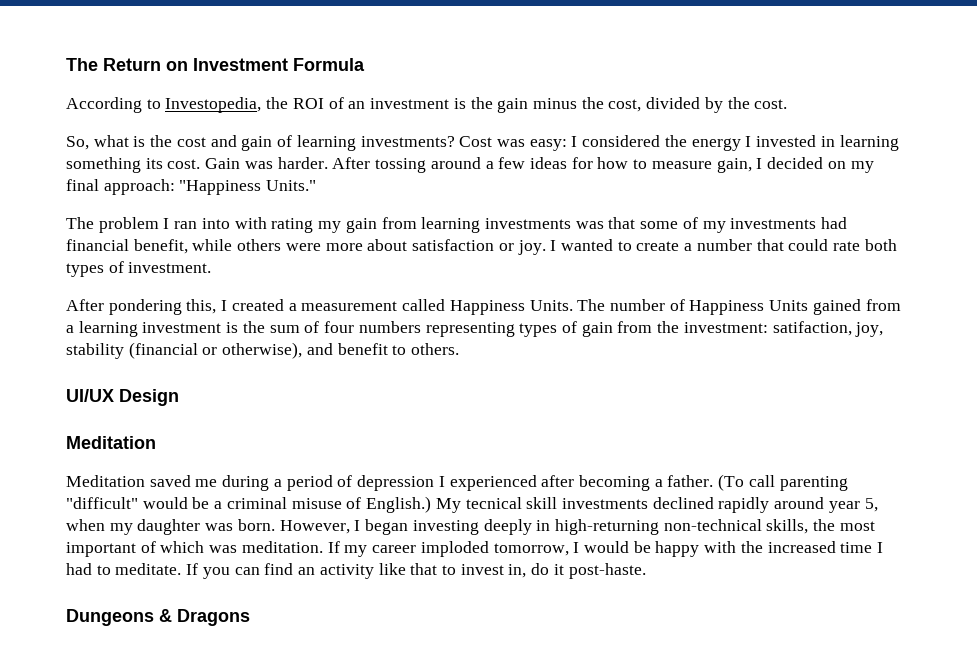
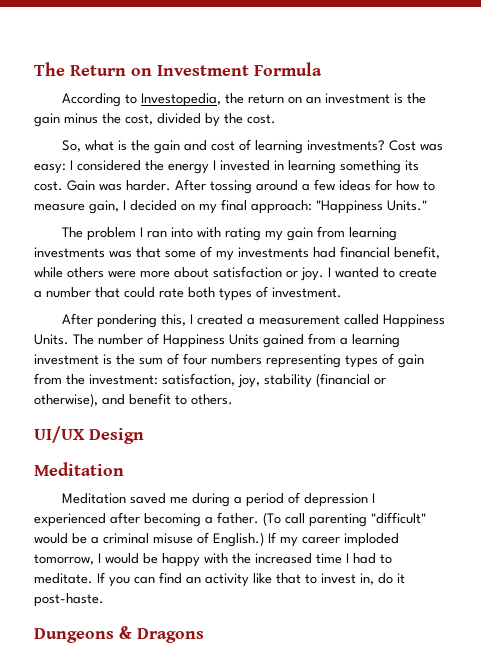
- According to Investopedia, the ROI of an investment is the gain minus the cost, divided by the cost.
+ According to Investopedia, the return on an investment is the gain minus the cost, divided by the cost.
- So, what is the cost and gain of learning investments?
+ So, what is the gain and cost of learning investments?
- The number of Happiness Units gained from a learning investment is the sum of four numbers representing types of gain from the investment: satifaction, joy, stability (financial or otherwise), and benefit to others.
+ The number of Happiness Units gained from a learning investment is the sum of four numbers representing types of gain from the investment: satisfaction, joy, stability (financial or otherwise), and benefit to others.
- My tecnical skill investments declined rapidly around year 5, when my daughter was born. However, I began investing deeply in high-returning non-technical skills, the most important of which was meditation.

